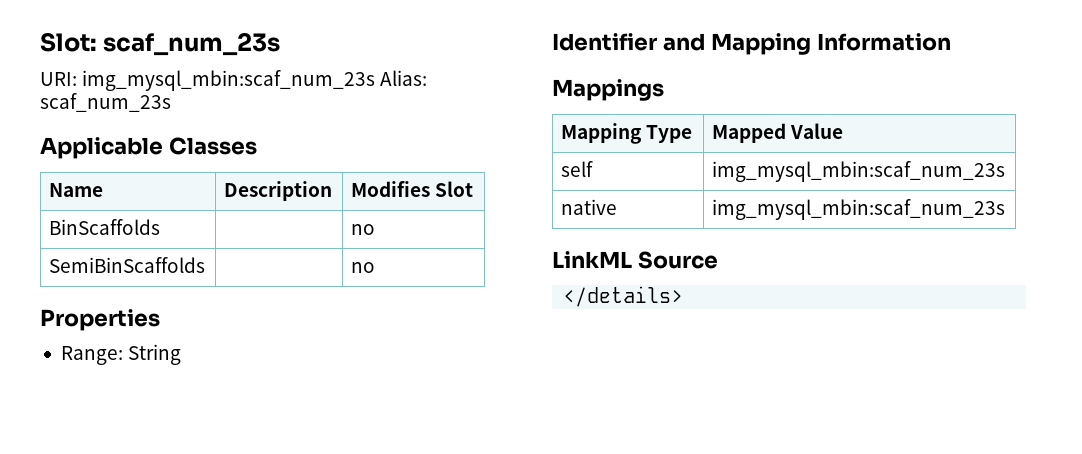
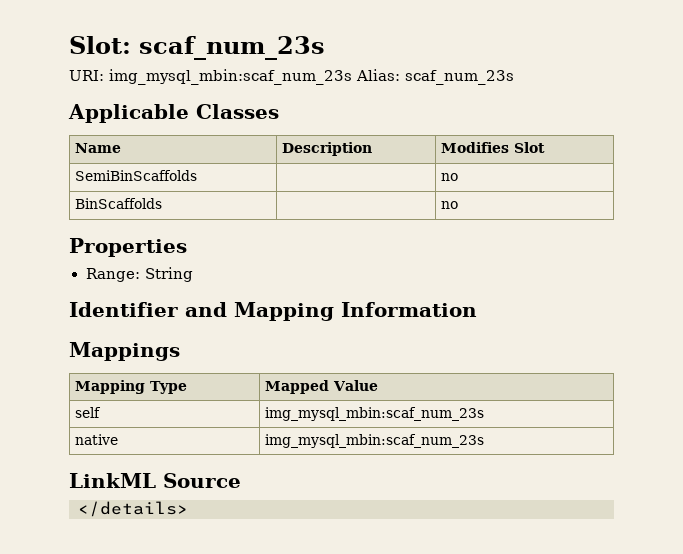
+ SemiBinScaffolds | | no
  BinScaffolds | | no
- SemiBinScaffolds | | no

